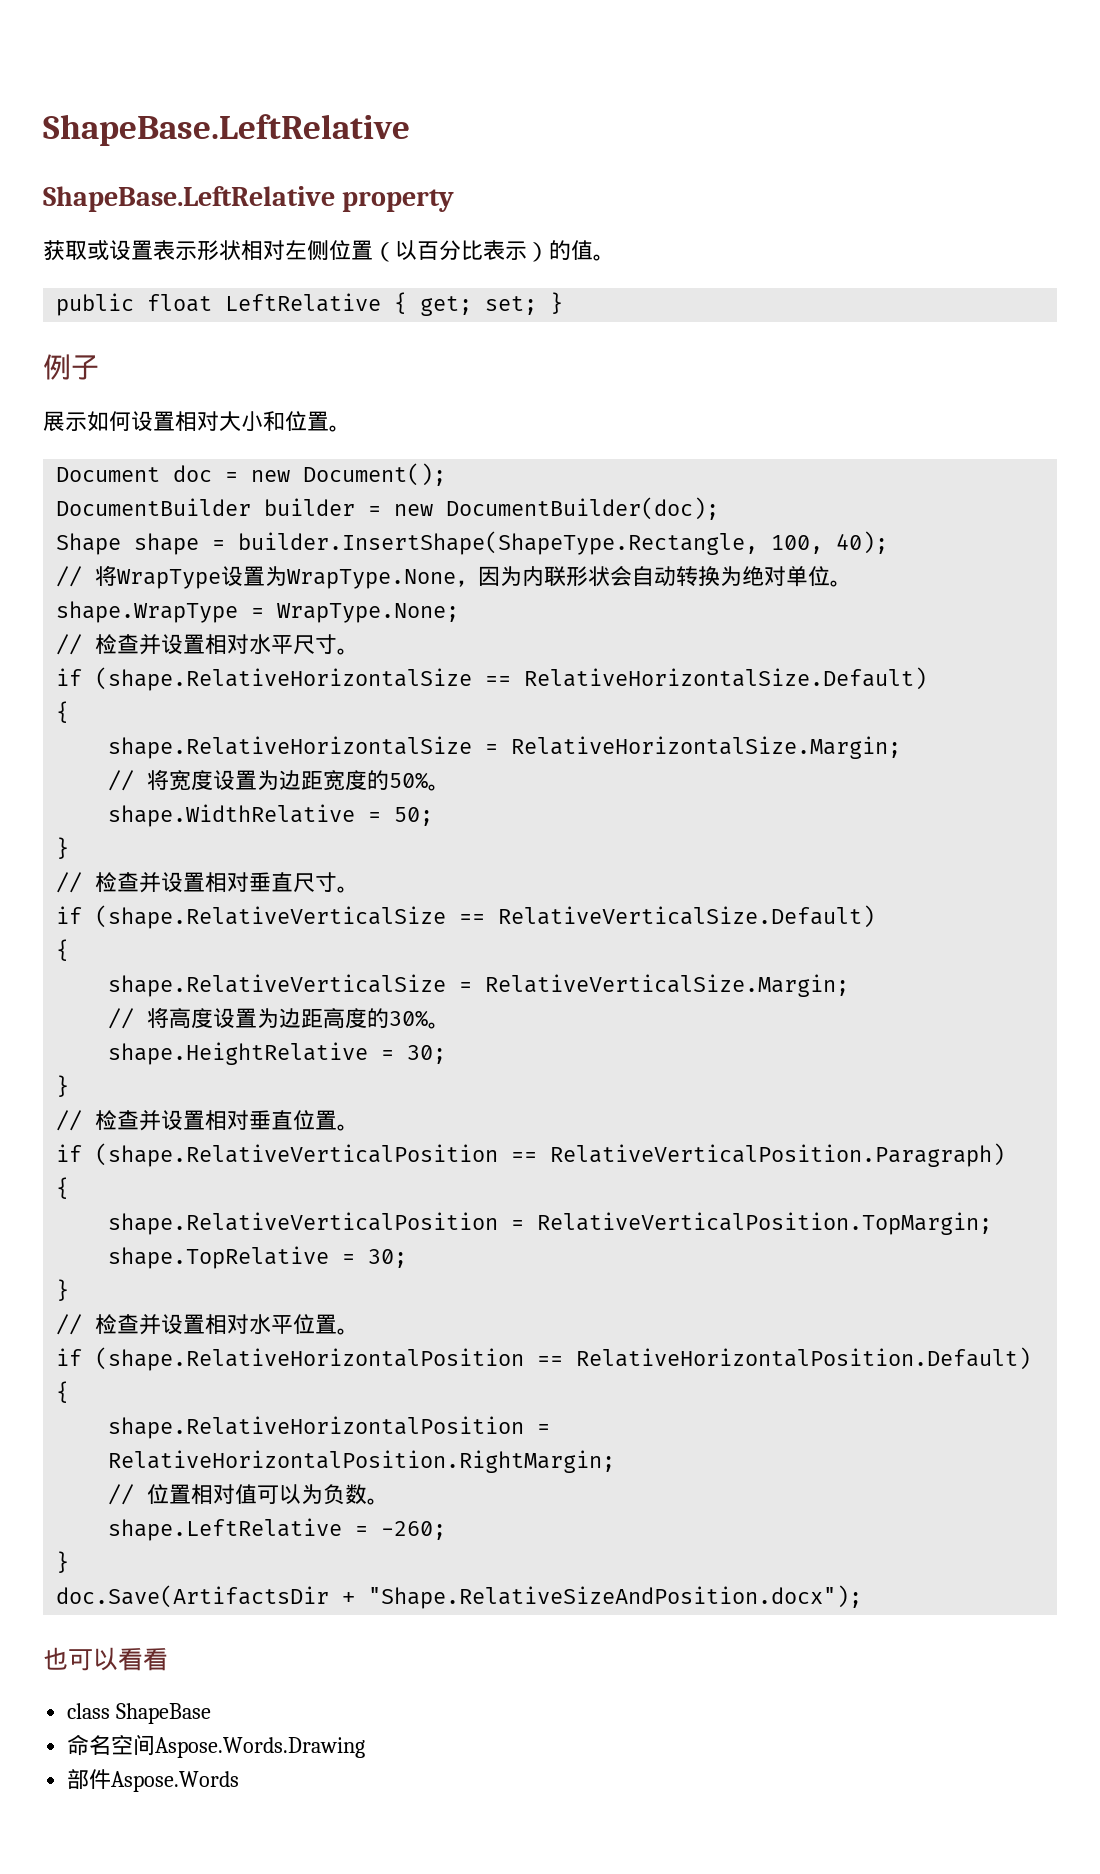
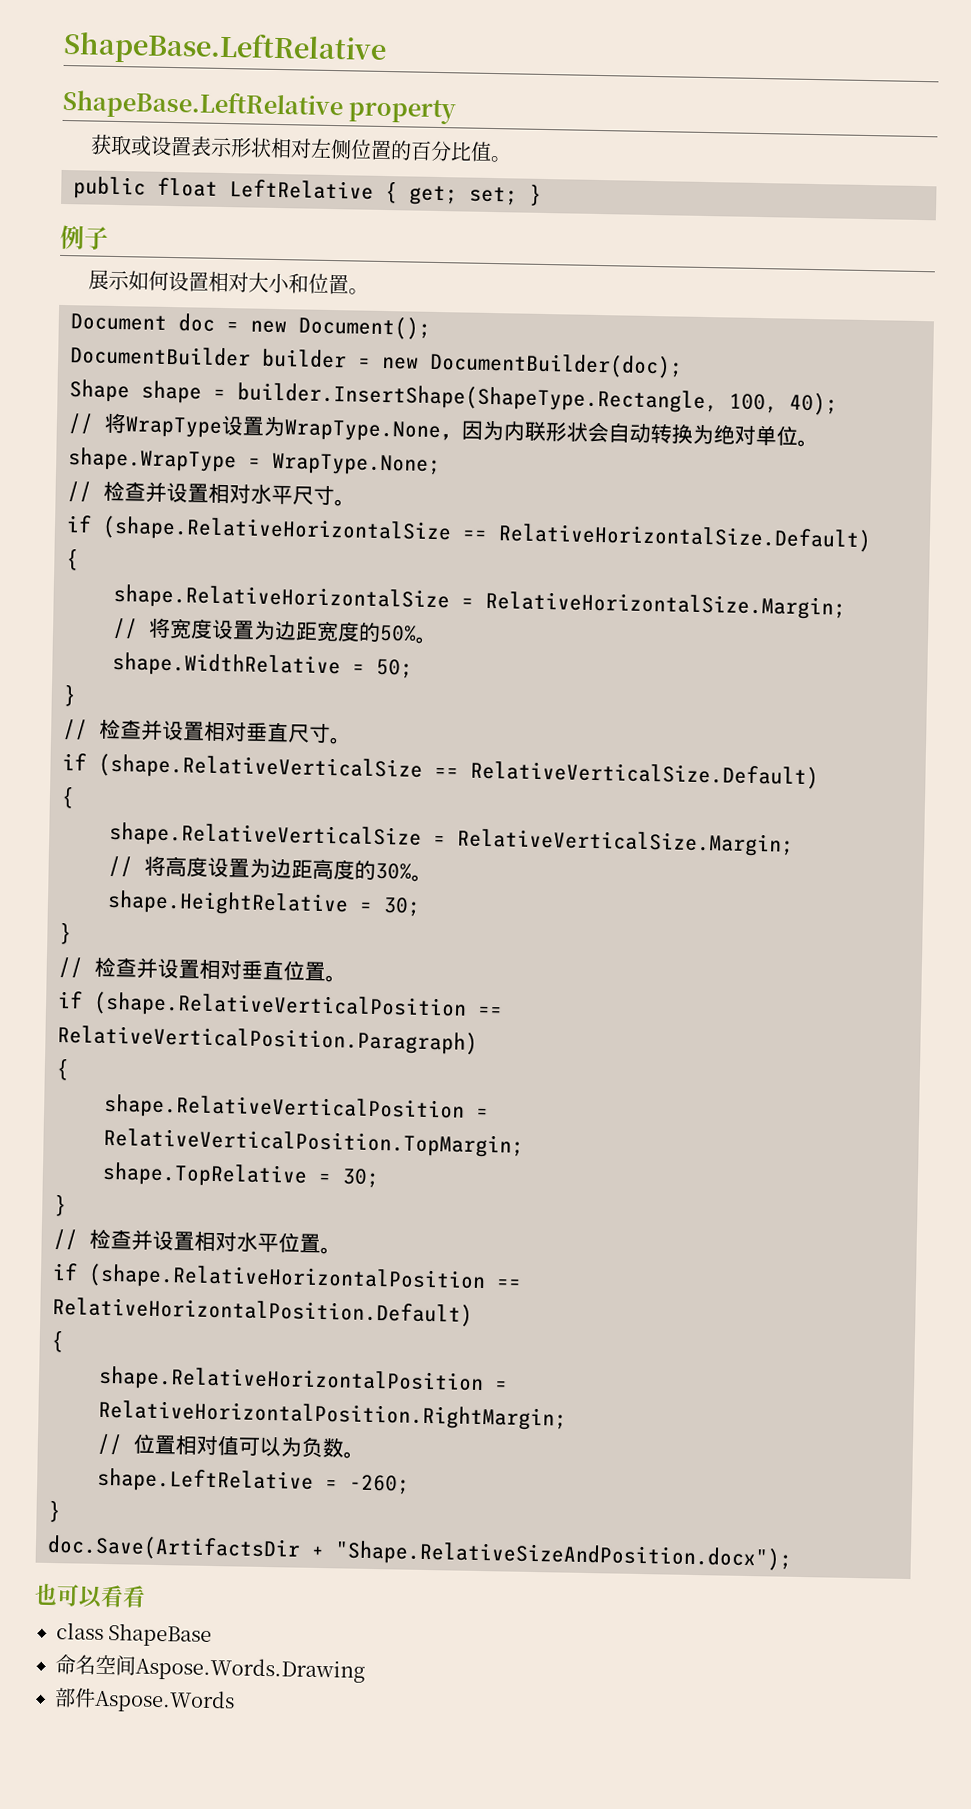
- 获取或设置表示形状相对左侧位置（以百分比表示）的值。
+ 获取或设置表示形状相对左侧位置的百分比值。

